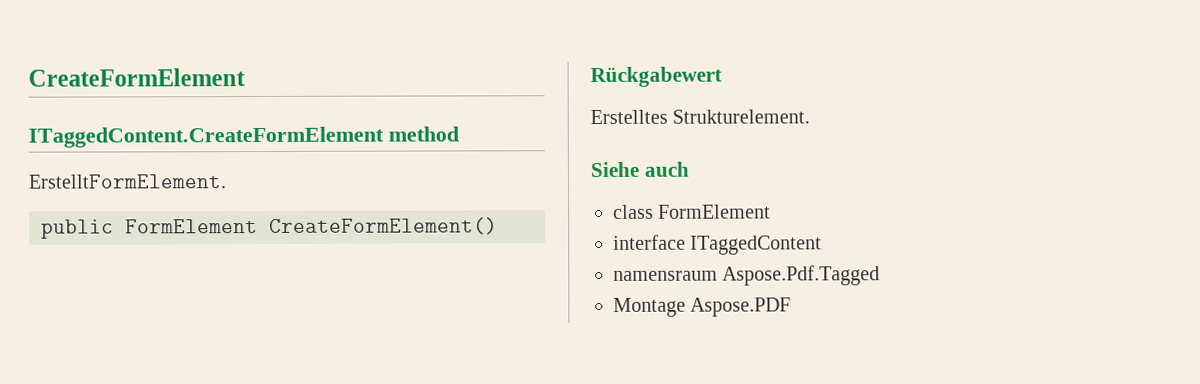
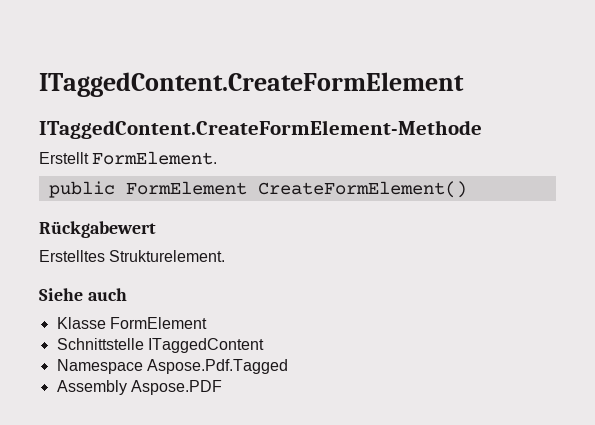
- CreateFormElement
- ITaggedContent.CreateFormElement method
- ErstelltFormElement.
+ ITaggedContent.CreateFormElement
+ ITaggedContent.CreateFormElement-Methode
+ Erstellt FormElement.
- class FormElement
+ Klasse FormElement
- interface ITaggedContent
+ Schnittstelle ITaggedContent
- namensraum Aspose.Pdf.Tagged
+ Namespace Aspose.Pdf.Tagged
- Montage Aspose.PDF
+ Assembly Aspose.PDF

